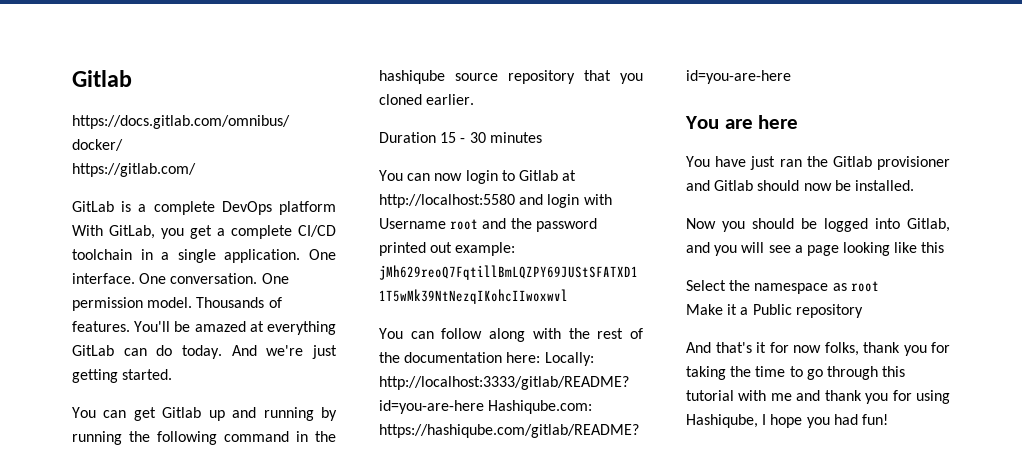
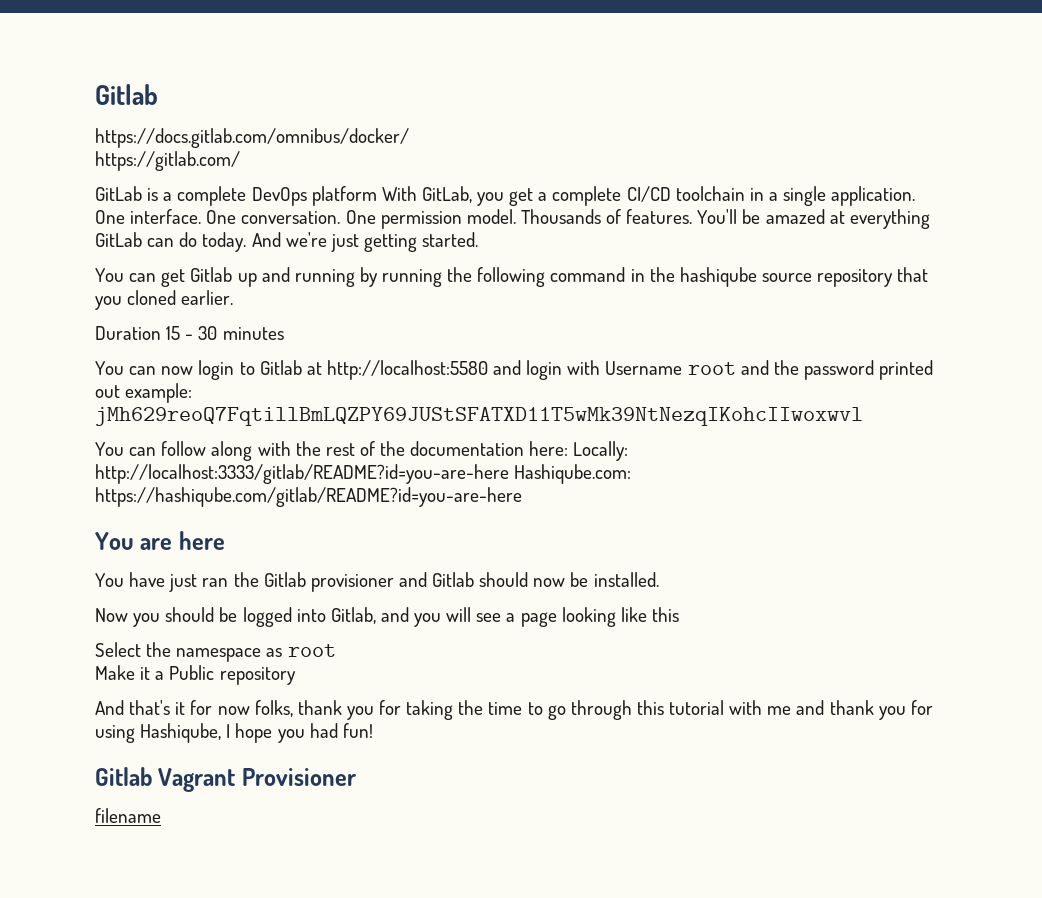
+ Gitlab Vagrant Provisioner
+ filename

